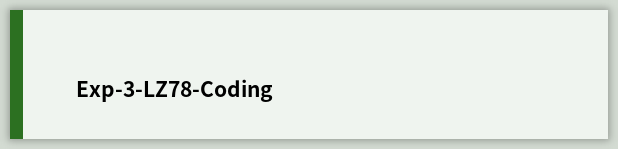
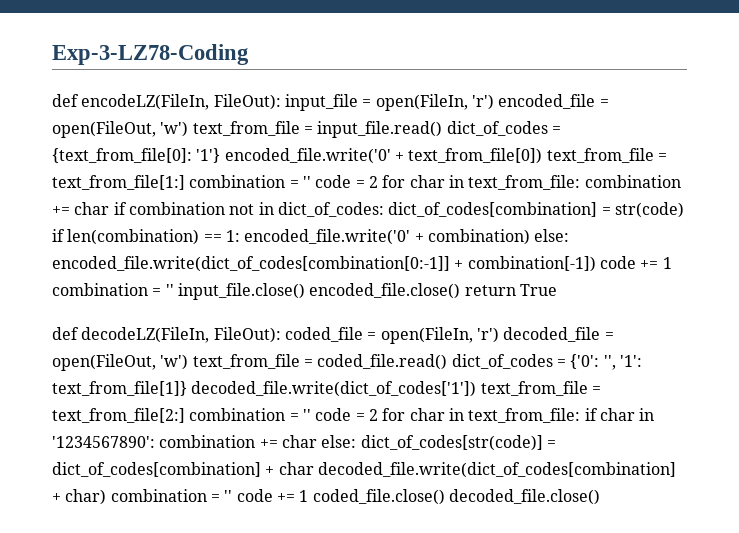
+ def encodeLZ(FileIn, FileOut): input_file = open(FileIn, 'r') encoded_file = open(FileOut, 'w') text_from_file = input_file.read() dict_of_codes = {text_from_file[0]: '1'} encoded_file.write('0' + text_from_file[0]) text_from_file = text_from_file[1:] combination = '' code = 2 for char in text_from_file: combination += char if combination not in dict_of_codes: dict_of_codes[combination] = str(code) if len(combination) == 1: encoded_file.write('0' + combination) else: encoded_file.write(dict_of_codes[combination[0:-1]] + combination[-1]) code += 1 combination = '' input_file.close() encoded_file.close() return True
+ def decodeLZ(FileIn, FileOut): coded_file = open(FileIn, 'r') decoded_file = open(FileOut, 'w') text_from_file = coded_file.read() dict_of_codes = {'0': '', '1': text_from_file[1]} decoded_file.write(dict_of_codes['1']) text_from_file = text_from_file[2:] combination = '' code = 2 for char in text_from_file: if char in '1234567890': combination += char else: dict_of_codes[str(code)] = dict_of_codes[combination] + char decoded_file.write(dict_of_codes[combination] + char) combination = '' code += 1 coded_file.close() decoded_file.close()

